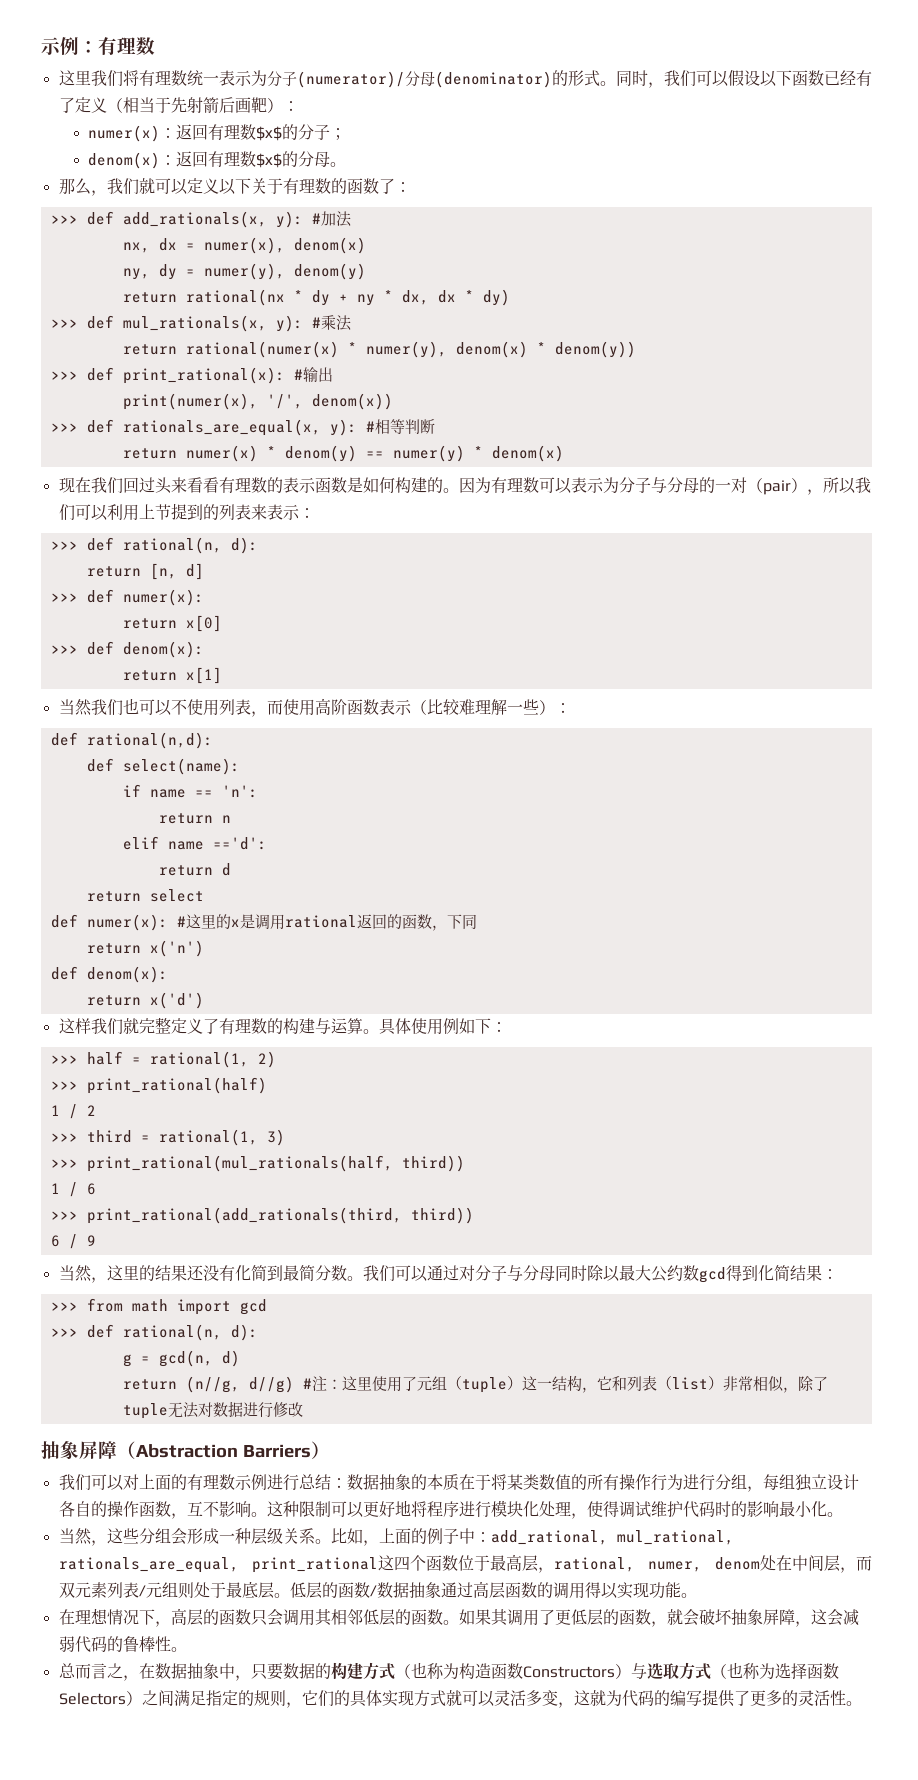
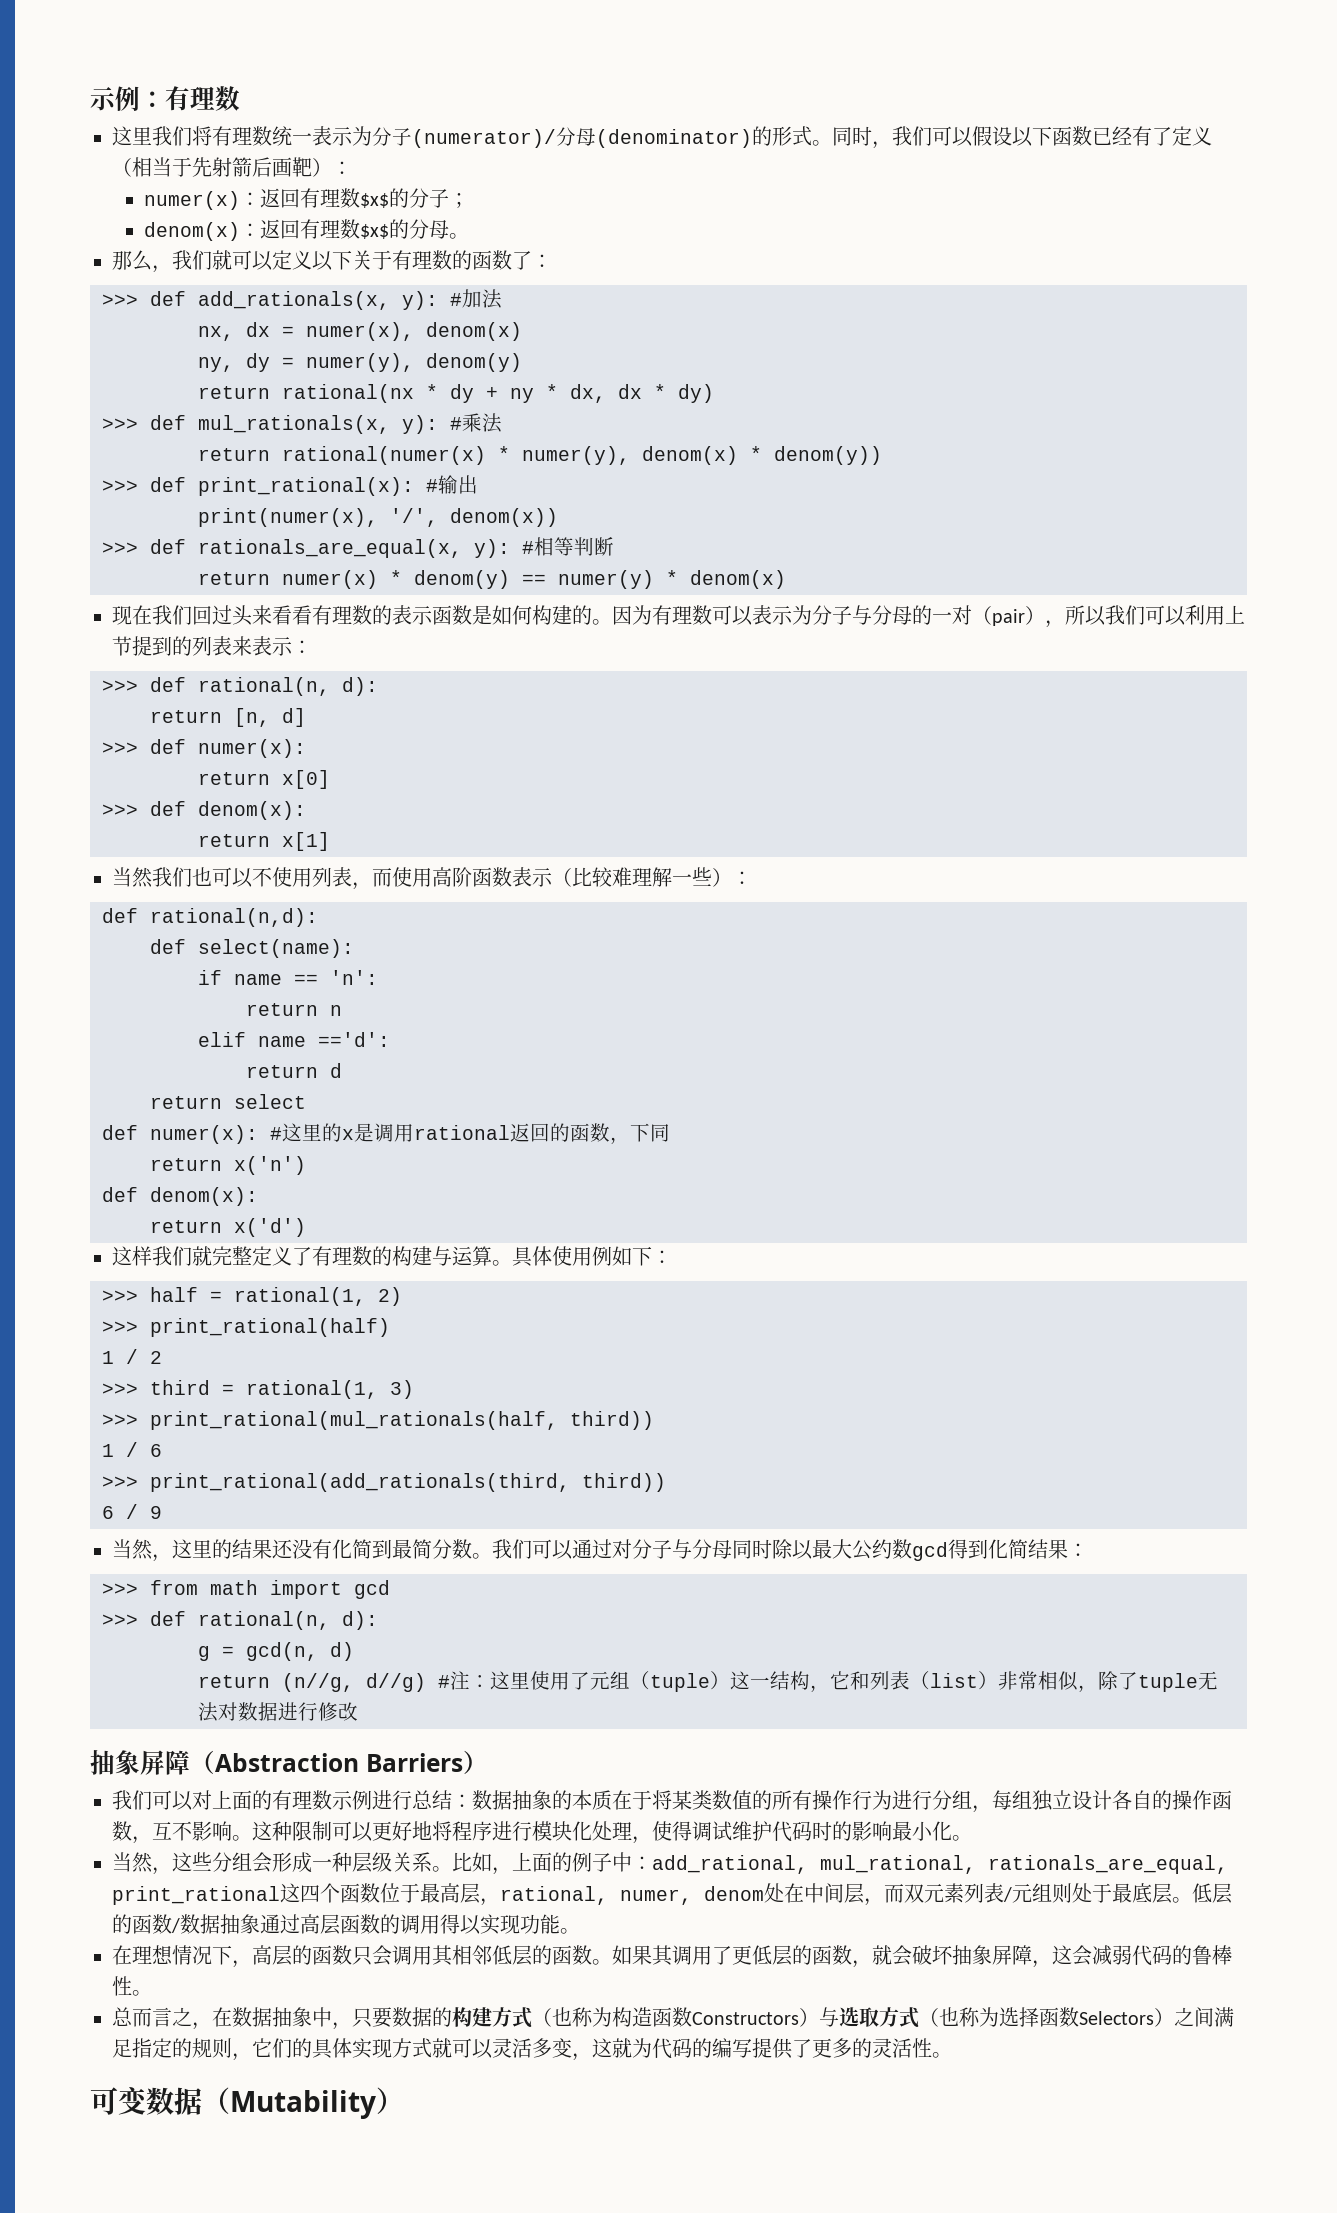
+ 可变数据（Mutability）

